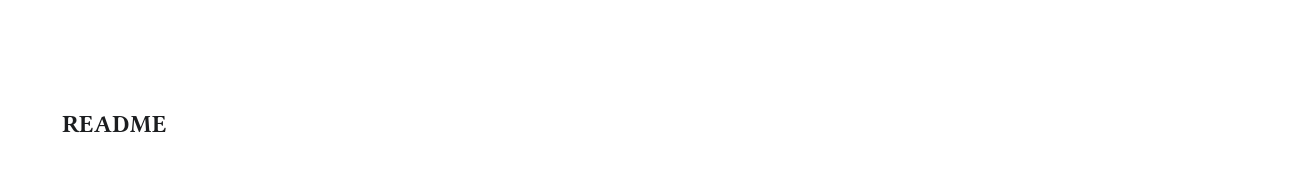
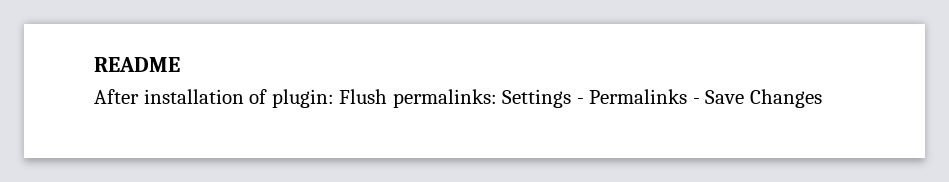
+ After installation of plugin: Flush permalinks: Settings - Permalinks - Save Changes

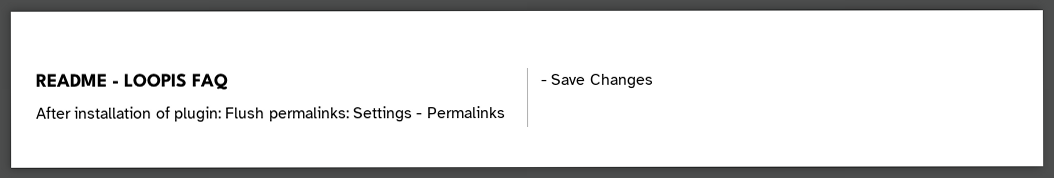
- README
+ README - LOOPIS FAQ

